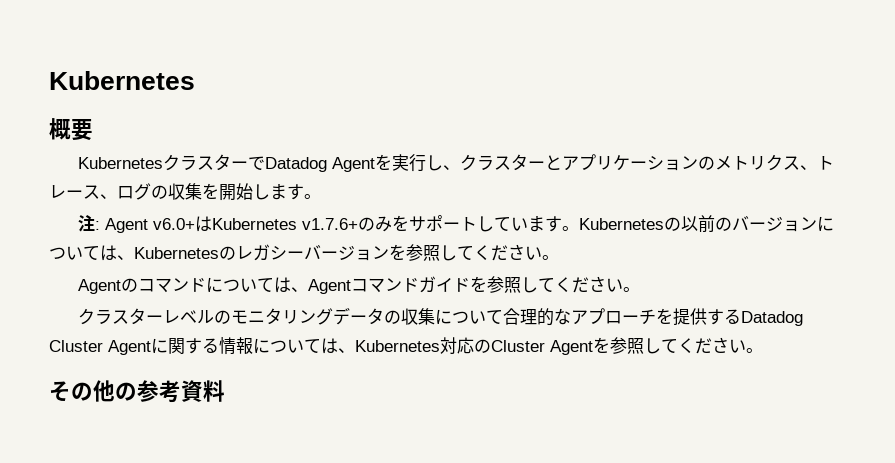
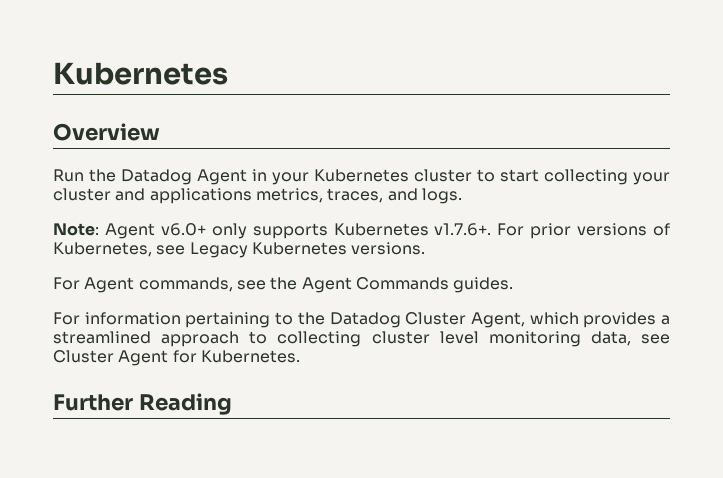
- 概要
- KubernetesクラスターでDatadog Agentを実行し、クラスターとアプリケーションのメトリクス、トレース、ログの収集を開始します。
- 注: Agent v6.0+はKubernetes v1.7.6+のみをサポートしています。Kubernetesの以前のバージョンについては、Kubernetesのレガシーバージョンを参照してください。
- Agentのコマンドについては、Agentコマンドガイドを参照してください。
- クラスターレベルのモニタリングデータの収集について合理的なアプローチを提供するDatadog Cluster Agentに関する情報については、Kubernetes対応のCluster Agentを参照してください。
- その他の参考資料
+ Overview
+ Run the Datadog Agent in your Kubernetes cluster to start collecting your cluster and applications metrics, traces, and logs.
+ Note: Agent v6.0+ only supports Kubernetes v1.7.6+. For prior versions of Kubernetes, see Legacy Kubernetes versions.
+ For Agent commands, see the Agent Commands guides.
+ For information pertaining to the Datadog Cluster Agent, which provides a streamlined approach to collecting cluster level monitoring data, see Cluster Agent for Kubernetes.
+ Further Reading

